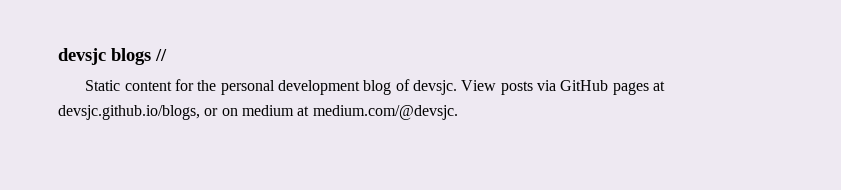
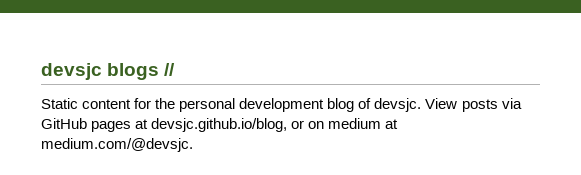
- View posts via GitHub pages at devsjc.github.io/blogs, or on medium at medium.com/@devsjc.
+ View posts via GitHub pages at devsjc.github.io/blog, or on medium at medium.com/@devsjc.

